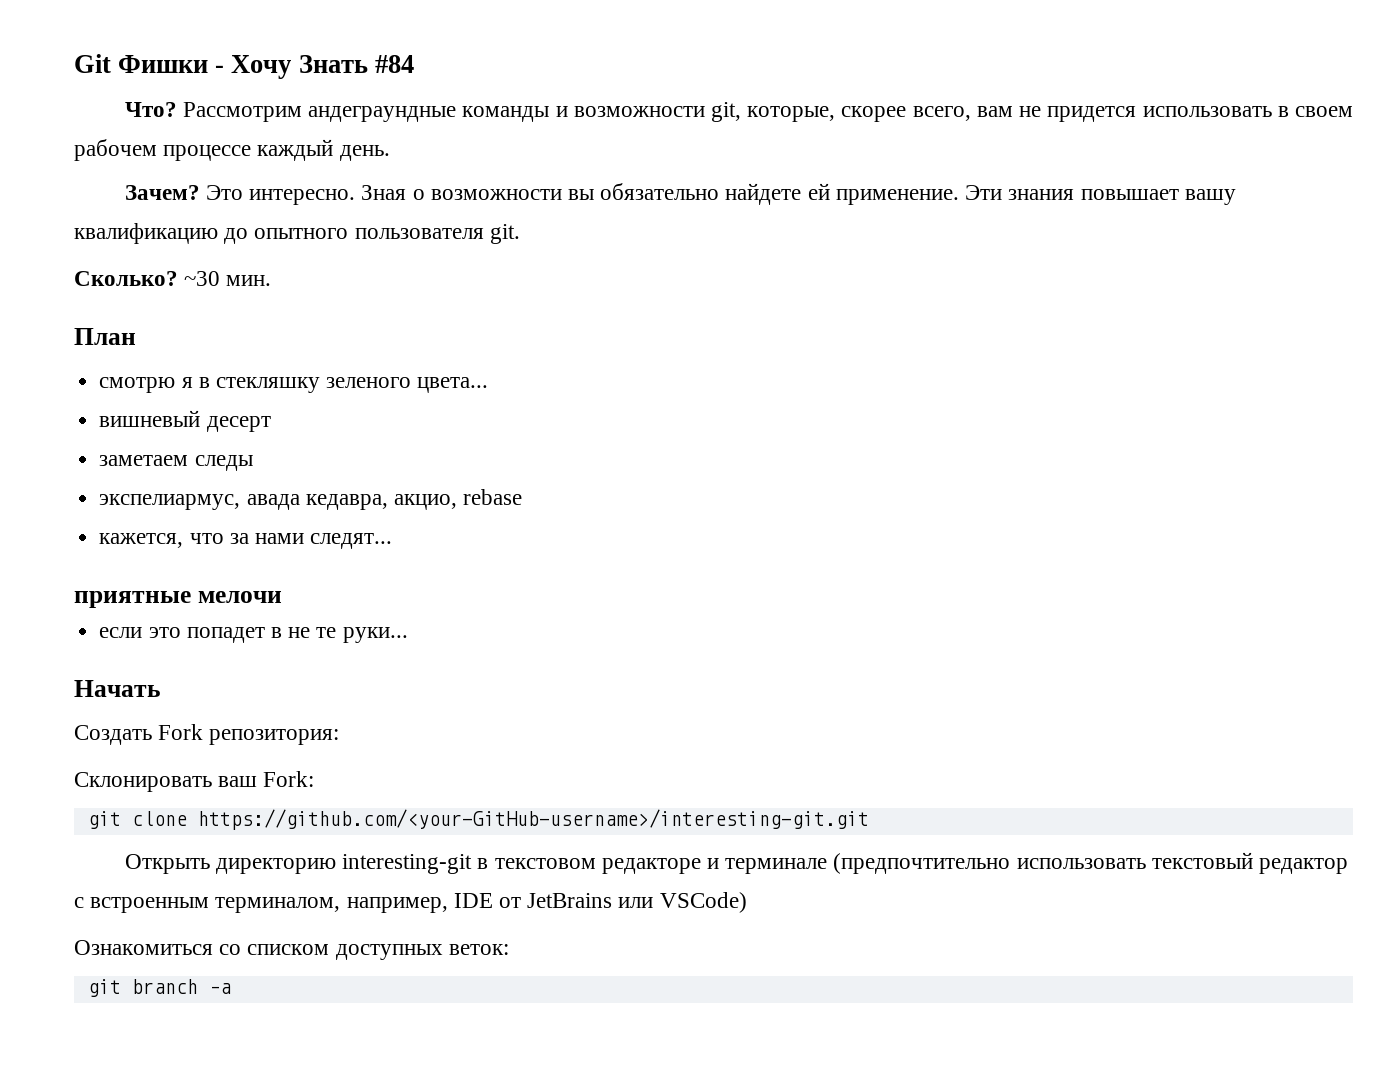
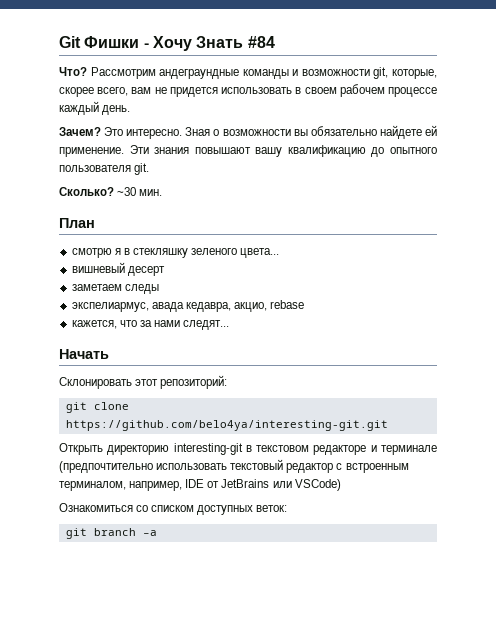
- Эти знания повышает вашу квалификацию до опытного пользователя git.
+ Эти знания повышают вашу квалификацию до опытного пользователя git.
- приятные мелочи
- если это попадет в не те руки...
  Начать
- Создать Fork репозитория:
- Склонировать ваш Fork:
+ Склонировать этот репозиторий:
- git clone https://github.com/<your-GitHub-username>/interesting-git.git
+ git clone https://github.com/belo4ya/interesting-git.git

